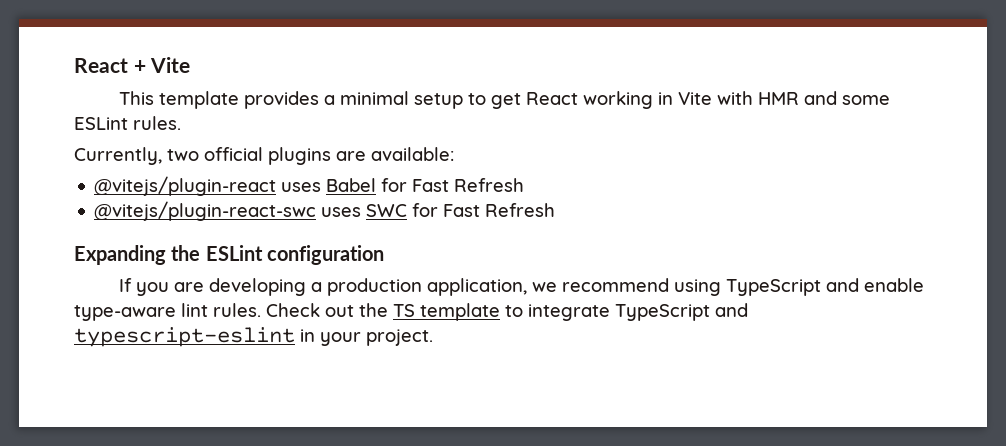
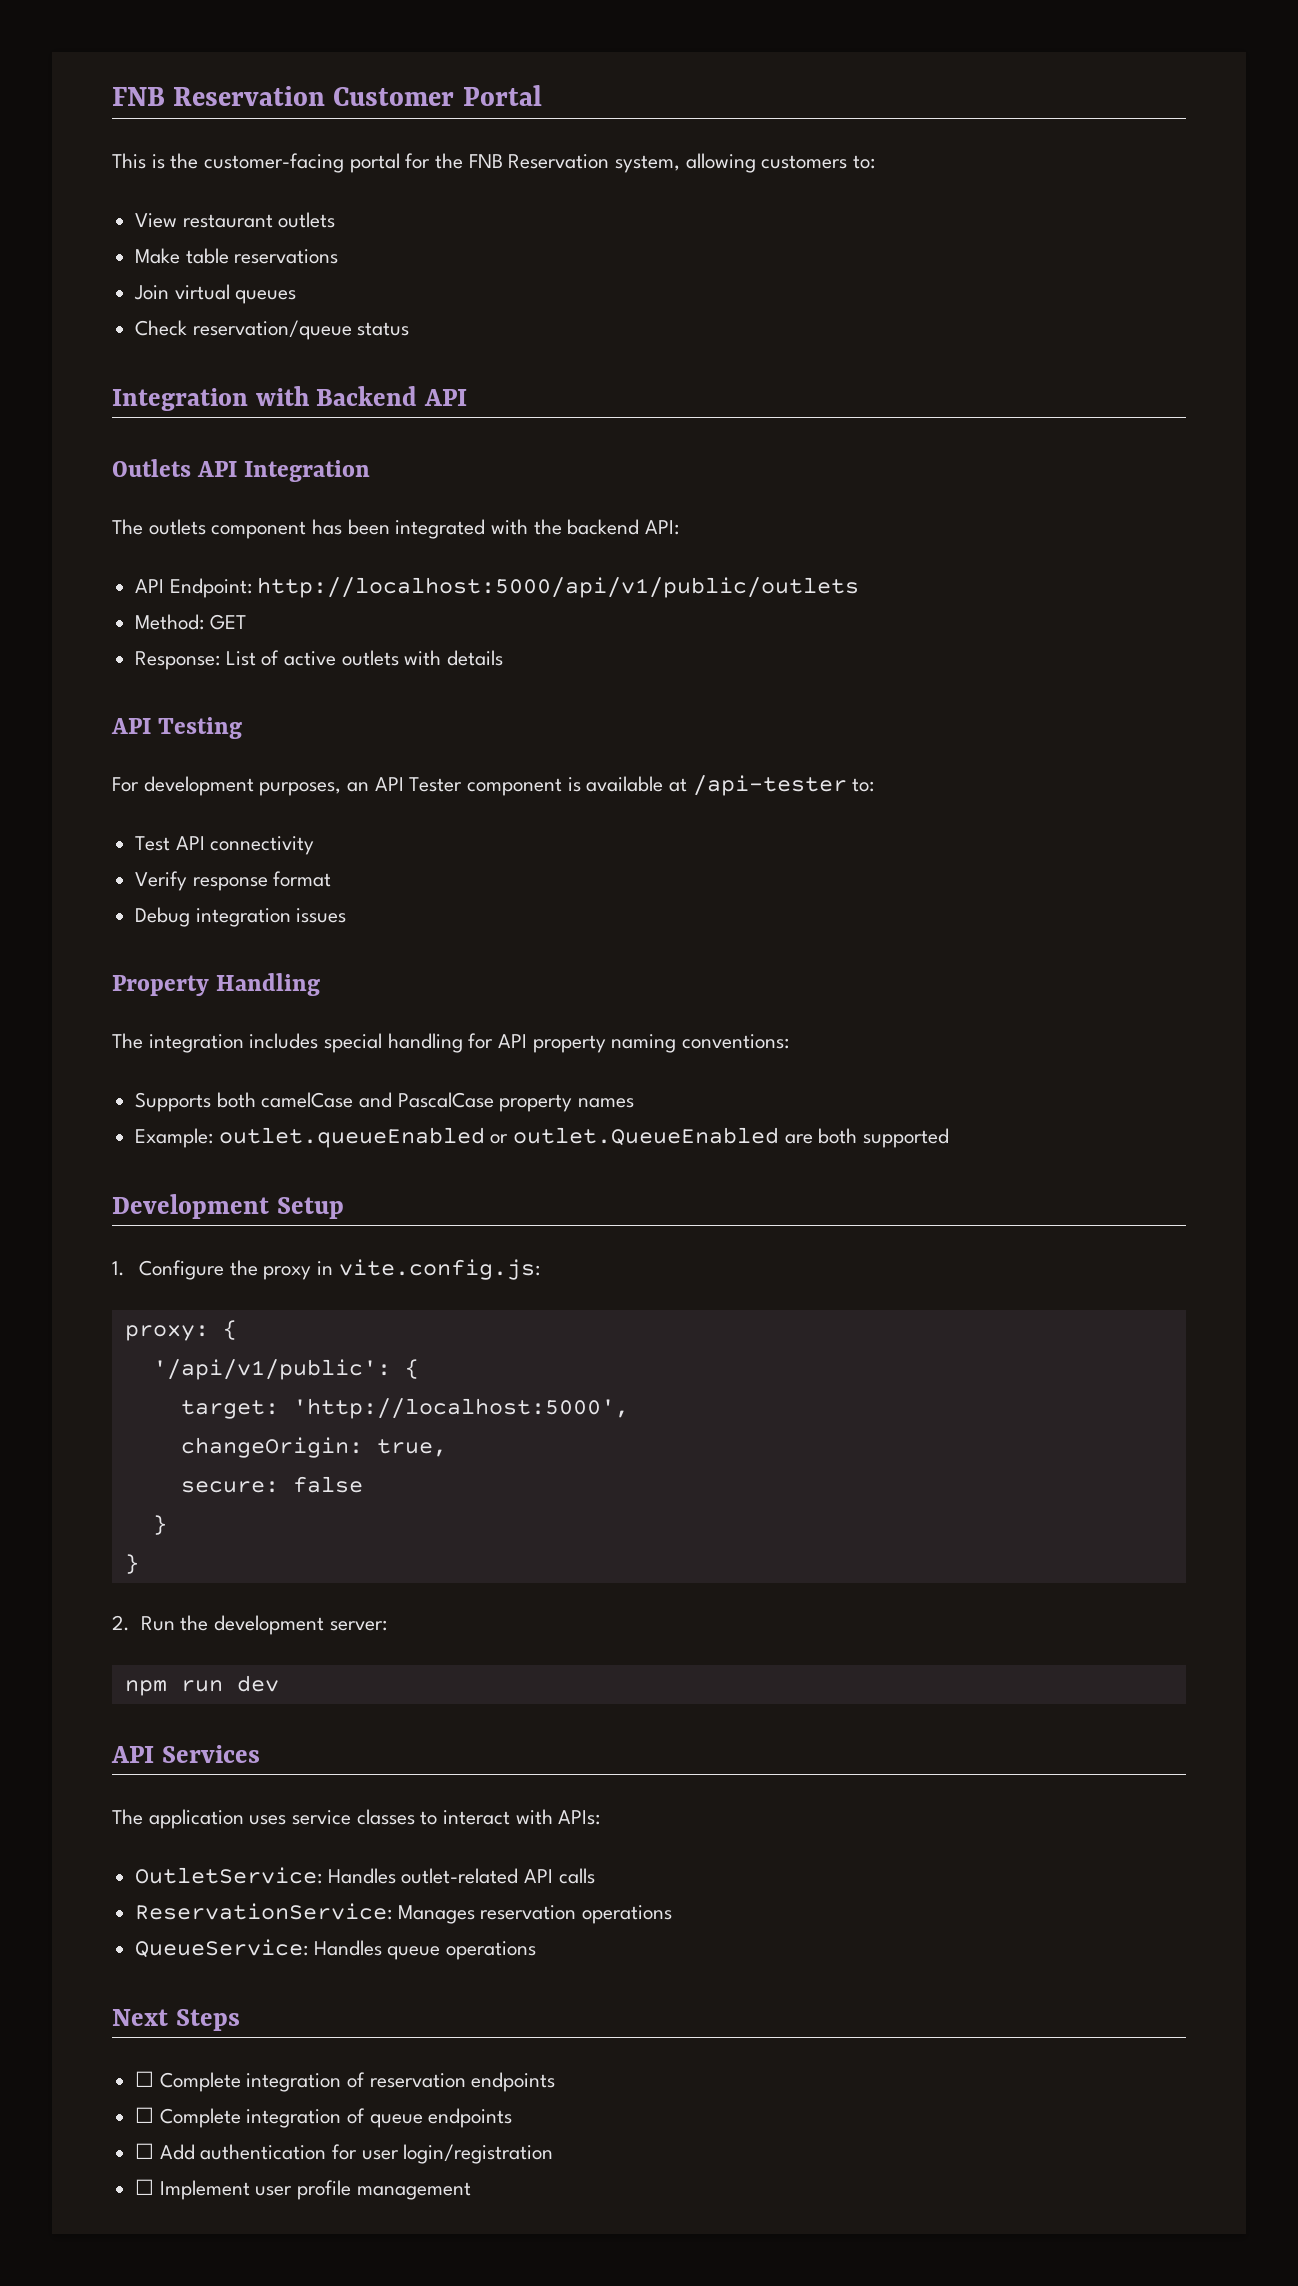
- React + Vite
- This template provides a minimal setup to get React working in Vite with HMR and some ESLint rules.
- Currently, two official plugins are available:
- @vitejs/plugin-react uses Babel for Fast Refresh
- @vitejs/plugin-react-swc uses SWC for Fast Refresh
- Expanding the ESLint configuration
- If you are developing a production application, we recommend using TypeScript and enable type-aware lint rules. Check out the TS template to integrate TypeScript and typescript-eslint in your project.
+ FNB Reservation Customer Portal
+ This is the customer-facing portal for the FNB Reservation system, allowing customers to:
+ View restaurant outlets
+ Make table reservations
+ Join virtual queues
+ Check reservation/queue status
+ Integration with Backend API
+ Outlets API Integration
+ The outlets component has been integrated with the backend API:
+ API Endpoint: http://localhost:5000/api/v1/public/outlets
+ Method: GET
+ Response: List of active outlets with details
+ API Testing
+ For development purposes, an API Tester component is available at /api-tester to:
+ Test API connectivity
+ Verify response format
+ Debug integration issues
+ Property Handling
+ The integration includes special handling for API property naming conventions:
+ Supports both camelCase and PascalCase property names
+ Example: outlet.queueEnabled or outlet.QueueEnabled are both supported
+ Development Setup
+ 1. Configure the proxy in vite.config.js:
+ proxy: {
+ '/api/v1/public': {
+ target: 'http://localhost:5000',
+ changeOrigin: true,
+ secure: false
+ }
+ }
+ 2. Run the development server:
+ npm run dev
+ API Services
+ The application uses service classes to interact with APIs:
+ OutletService: Handles outlet-related API calls
+ ReservationService: Manages reservation operations
+ QueueService: Handles queue operations
+ Next Steps
+ ☐ Complete integration of reservation endpoints
+ ☐ Complete integration of queue endpoints
+ ☐ Add authentication for user login/registration
+ ☐ Implement user profile management

